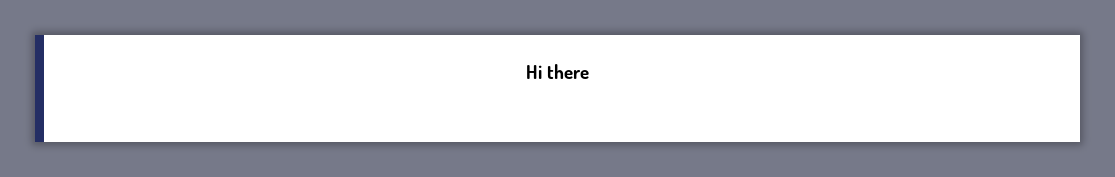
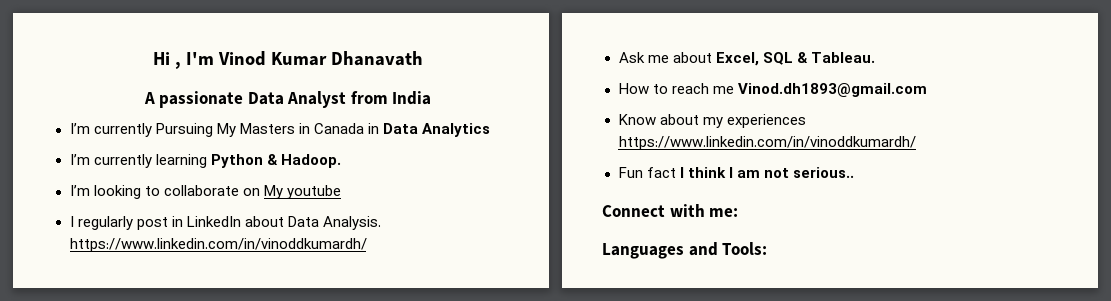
- Hi there
+ Hi , I'm Vinod Kumar Dhanavath
+ A passionate Data Analyst from India
+ I’m currently Pursuing My Masters in Canada in Data Analytics
+ I’m currently learning Python & Hadoop.
+ I’m looking to collaborate on My youtube
+ I regularly post in LinkedIn about Data Analysis. https://www.linkedin.com/in/vinoddkumardh/
+ Ask me about Excel, SQL & Tableau.
+ How to reach me Vinod.dh1893@gmail.com
+ Know about my experiences https://www.linkedin.com/in/vinoddkumardh/
+ Fun fact I think I am not serious..
+ Connect with me:
+ Languages and Tools:

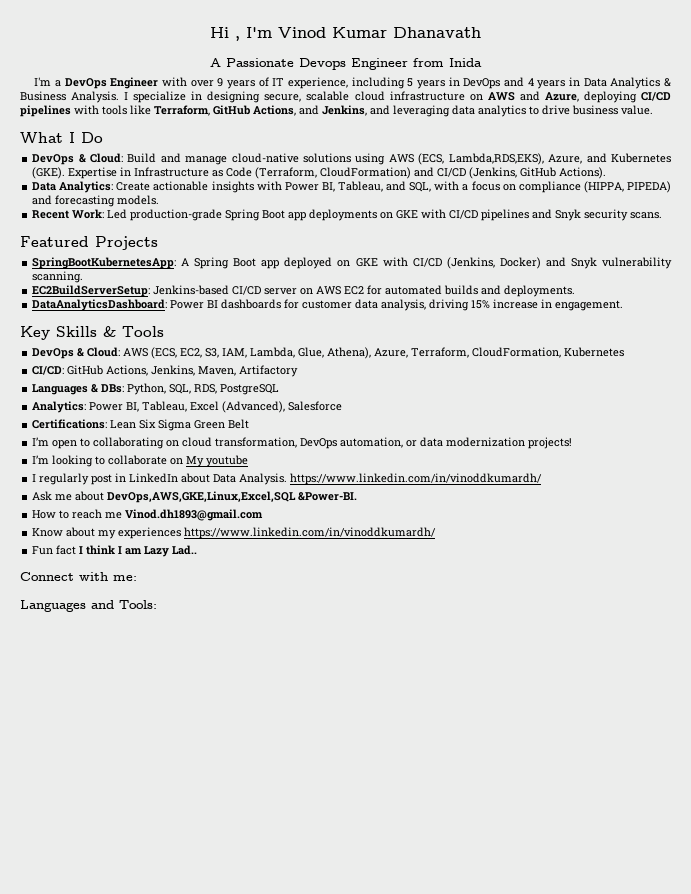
- A passionate Data Analyst from India
- I’m currently Pursuing My Masters in Canada in Data Analytics
- I’m currently learning Python & Hadoop.
+ A Passionate Devops Engineer from Inida
+ I'm a DevOps Engineer with over 9 years of IT experience, including 5 years in DevOps and 4 years in Data Analytics & Business Analysis. I specialize in designing secure, scalable cloud infrastructure on AWS and Azure, deploying CI/CD pipelines with tools like Terraform, GitHub Actions, and Jenkins, and leveraging data analytics to drive business value.
+ What I Do
+ DevOps & Cloud: Build and manage cloud-native solutions using AWS (ECS, Lambda,RDS,EKS), Azure, and Kubernetes (GKE). Expertise in Infrastructure as Code (Terraform, CloudFormation) and CI/CD (Jenkins, GitHub Actions).
+ Data Analytics: Create actionable insights with Power BI, Tableau, and SQL, with a focus on compliance (HIPPA, PIPEDA) and forecasting models.
+ Recent Work: Led production-grade Spring Boot app deployments on GKE with CI/CD pipelines and Snyk security scans.
+ Featured Projects
+ SpringBootKubernetesApp: A Spring Boot app deployed on GKE with CI/CD (Jenkins, Docker) and Snyk vulnerability scanning.
+ EC2BuildServerSetup: Jenkins-based CI/CD server on AWS EC2 for automated builds and deployments.
+ DataAnalyticsDashboard: Power BI dashboards for customer data analysis, driving 15% increase in engagement.
+ Key Skills & Tools
+ DevOps & Cloud: AWS (ECS, EC2, S3, IAM, Lambda, Glue, Athena), Azure, Terraform, CloudFormation, Kubernetes
+ CI/CD: GitHub Actions, Jenkins, Maven, Artifactory
+ Languages & DBs: Python, SQL, RDS, PostgreSQL
+ Analytics: Power BI, Tableau, Excel (Advanced), Salesforce
+ Certifications: Lean Six Sigma Green Belt
+ I’m open to collaborating on cloud transformation, DevOps automation, or data modernization projects!
- Ask me about Excel, SQL & Tableau.
+ Ask me about DevOps,AWS,GKE,Linux,Excel,SQL &Power-BI.
- Fun fact I think I am not serious..
+ Fun fact I think I am Lazy Lad..

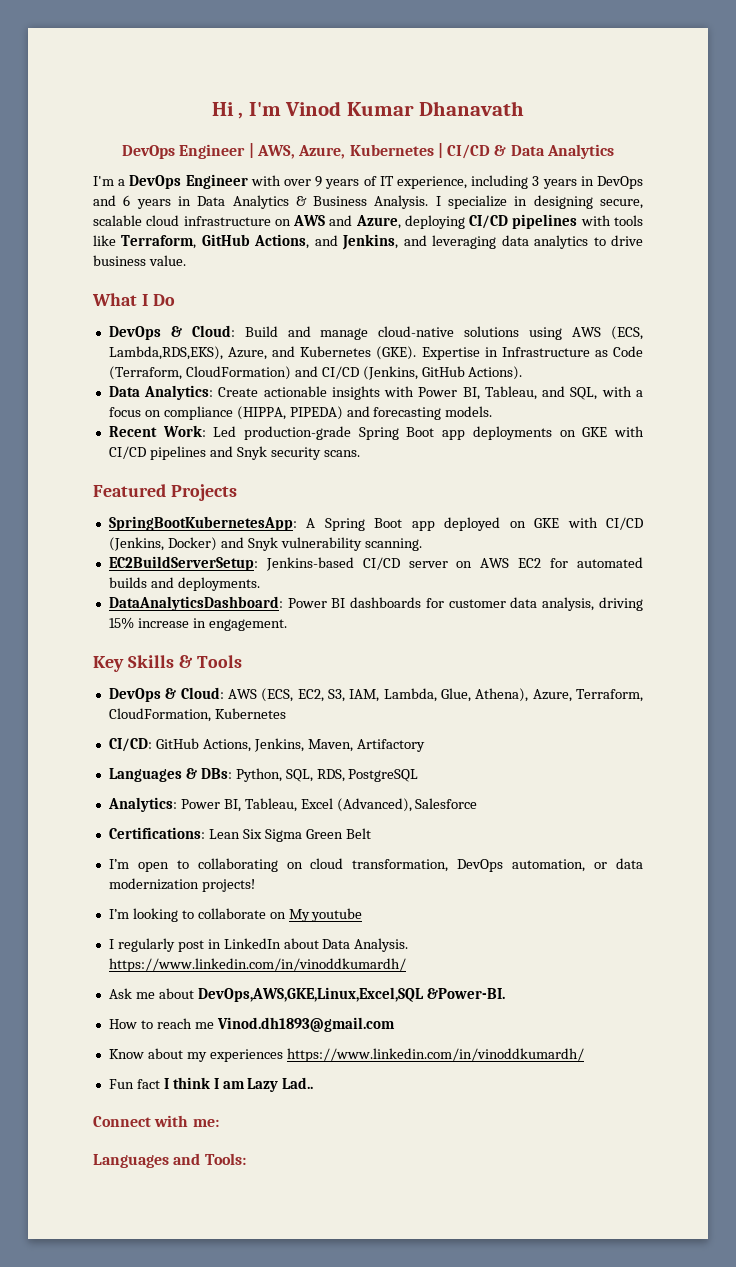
- A Passionate Devops Engineer from Inida
+ DevOps Engineer | AWS, Azure, Kubernetes | CI/CD & Data Analytics
- I'm a DevOps Engineer with over 9 years of IT experience, including 5 years in DevOps and 4 years in Data Analytics & Business Analysis.
+ I'm a DevOps Engineer with over 9 years of IT experience, including 3 years in DevOps and 6 years in Data Analytics & Business Analysis.

